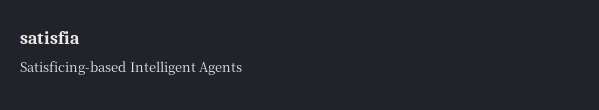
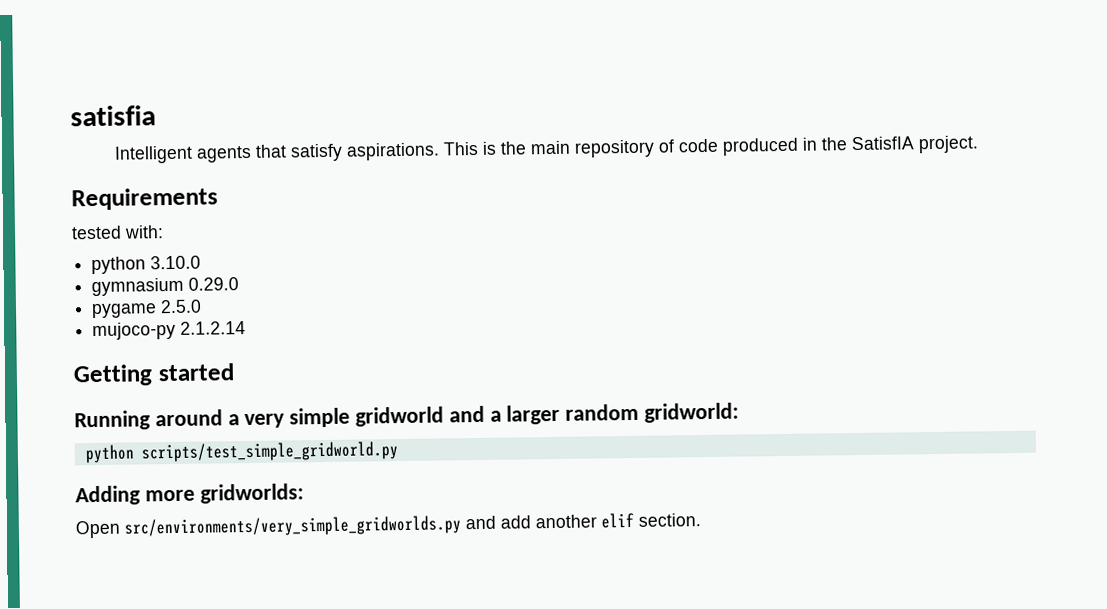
- Satisficing-based Intelligent Agents
+ Intelligent agents that satisfy aspirations. This is the main repository of code produced in the SatisfIA project.
+ Requirements
+ tested with:
+ python 3.10.0
+ gymnasium 0.29.0
+ pygame 2.5.0
+ mujoco-py 2.1.2.14
+ Getting started
+ Running around a very simple gridworld and a larger random gridworld:
+ python scripts/test_simple_gridworld.py
+ Adding more gridworlds:
+ Open src/environments/very_simple_gridworlds.py and add another elif section.

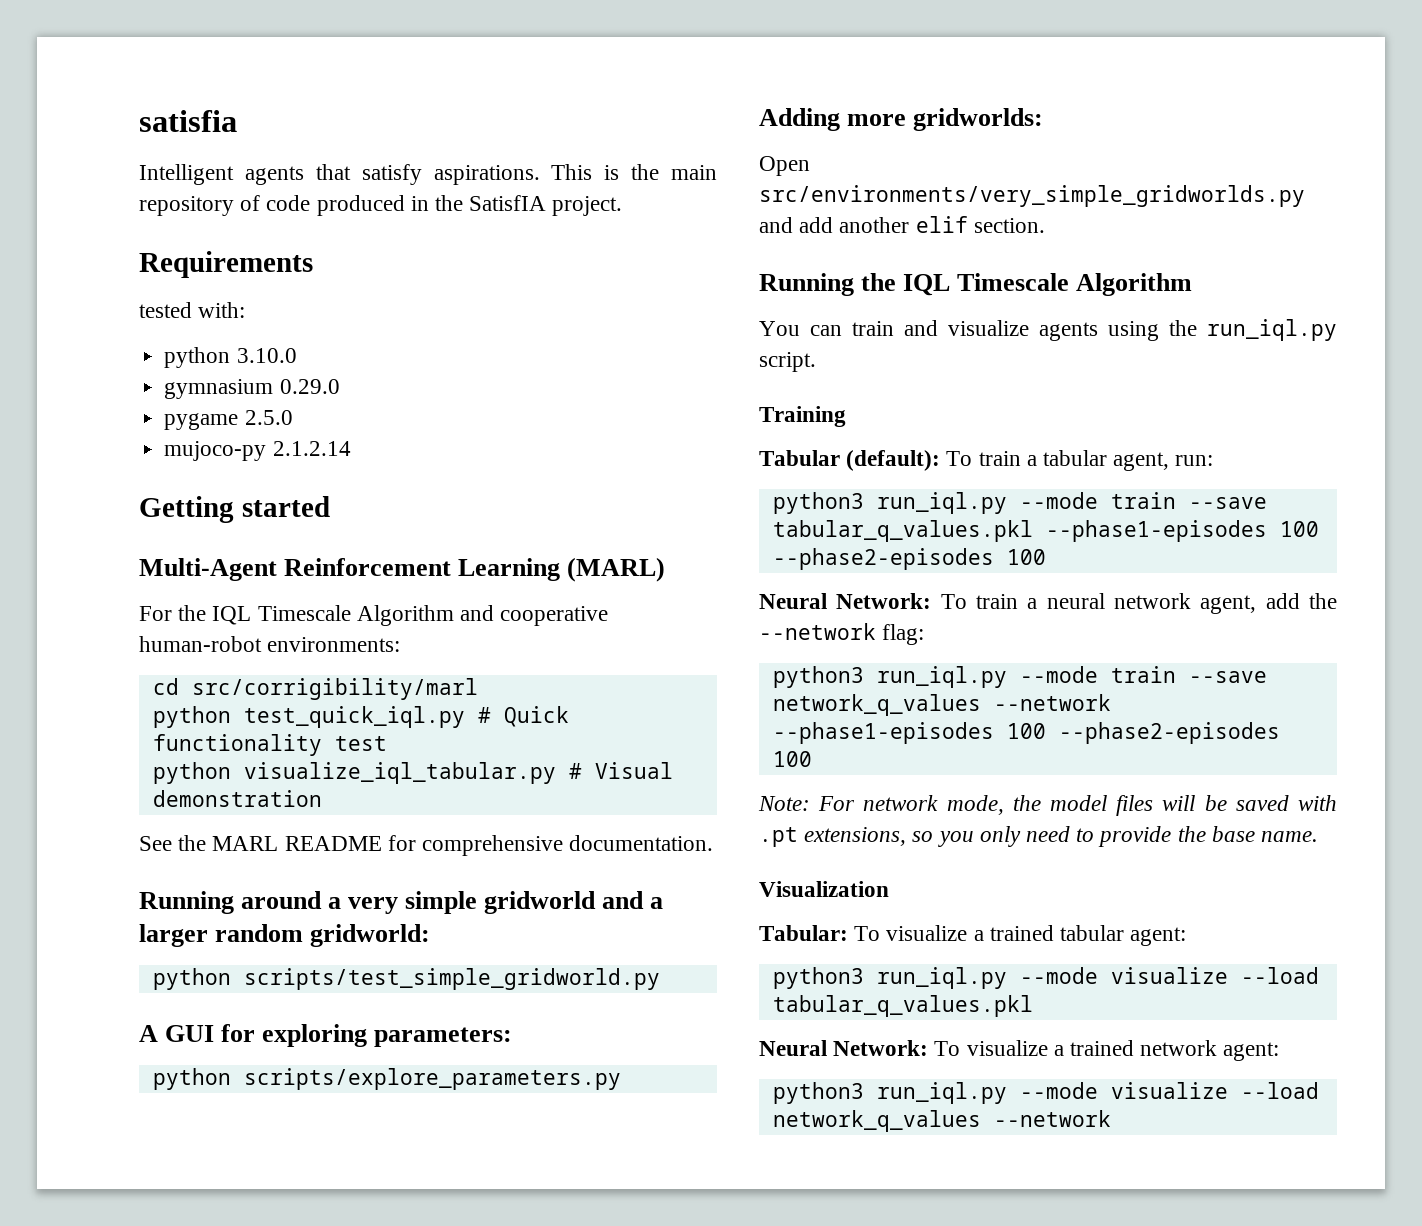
+ Multi-Agent Reinforcement Learning (MARL)
+ For the IQL Timescale Algorithm and cooperative human-robot environments:
+ cd src/corrigibility/marl
+ python test_quick_iql.py # Quick functionality test
+ python visualize_iql_tabular.py # Visual demonstration
+ See the MARL README for comprehensive documentation.
+ A GUI for exploring parameters:
+ python scripts/explore_parameters.py
+ Running the IQL Timescale Algorithm
+ You can train and visualize agents using the run_iql.py script.
+ Training
+ Tabular (default): To train a tabular agent, run:
+ python3 run_iql.py --mode train --save tabular_q_values.pkl --phase1-episodes 100 --phase2-episodes 100
+ Neural Network: To train a neural network agent, add the --network flag:
+ python3 run_iql.py --mode train --save network_q_values --network --phase1-episodes 100 --phase2-episodes 100
+ Note: For network mode, the model files will be saved with .pt extensions, so you only need to provide the base name.
+ Visualization
+ Tabular: To visualize a trained tabular agent:
+ python3 run_iql.py --mode visualize --load tabular_q_values.pkl
+ Neural Network: To visualize a trained network agent:
+ python3 run_iql.py --mode visualize --load network_q_values --network

